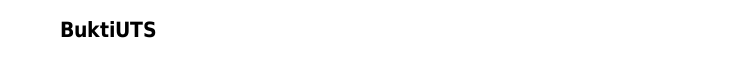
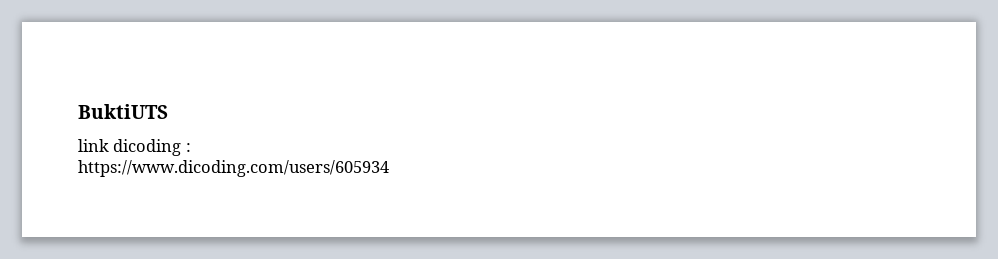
+ link dicoding :
+ https://www.dicoding.com/users/605934

